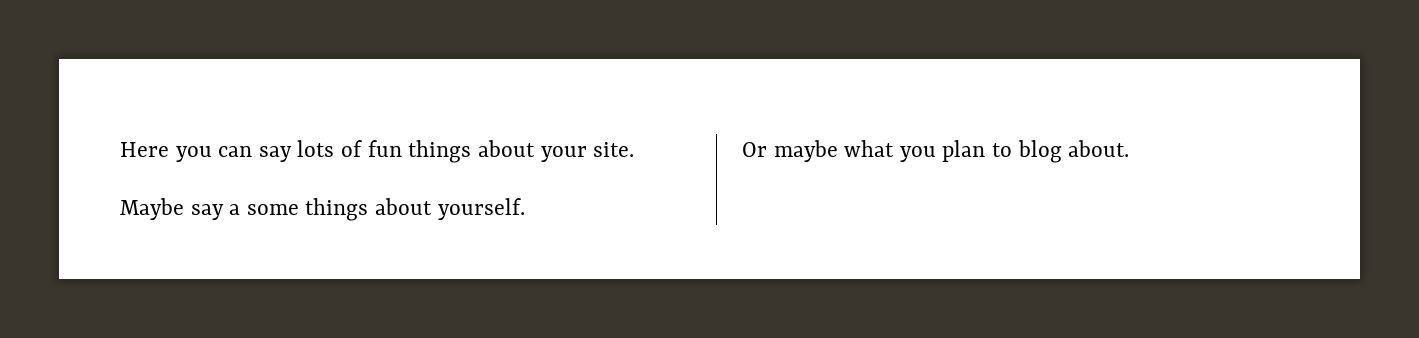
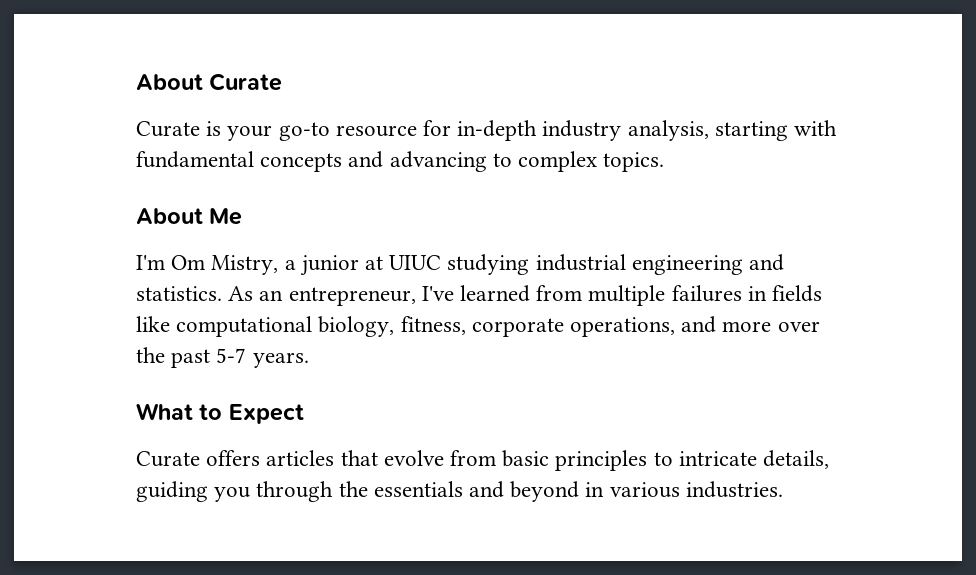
- Here you can say lots of fun things about your site.
- Maybe say a some things about yourself.
- Or maybe what you plan to blog about.
+ About Curate
+ Curate is your go-to resource for in-depth industry analysis, starting with fundamental concepts and advancing to complex topics.
+ About Me
+ I'm Om Mistry, a junior at UIUC studying industrial engineering and statistics. As an entrepreneur, I've learned from multiple failures in fields like computational biology, fitness, corporate operations, and more over the past 5-7 years.
+ What to Expect
+ Curate offers articles that evolve from basic principles to intricate details, guiding you through the essentials and beyond in various industries.

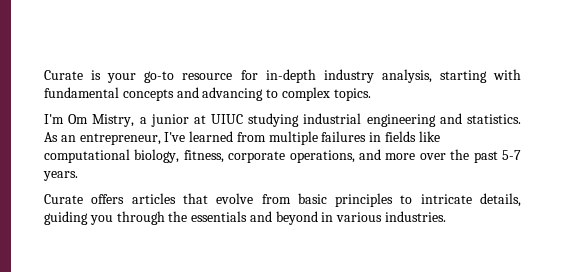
- About Curate
- About Me
- What to Expect

